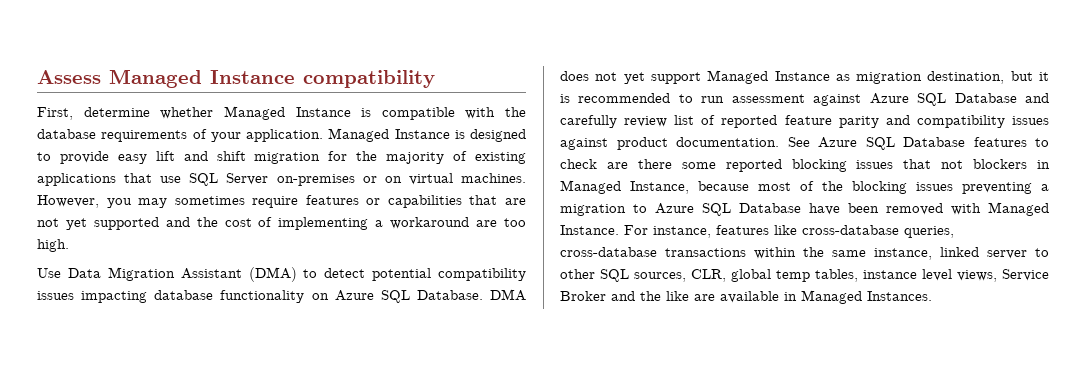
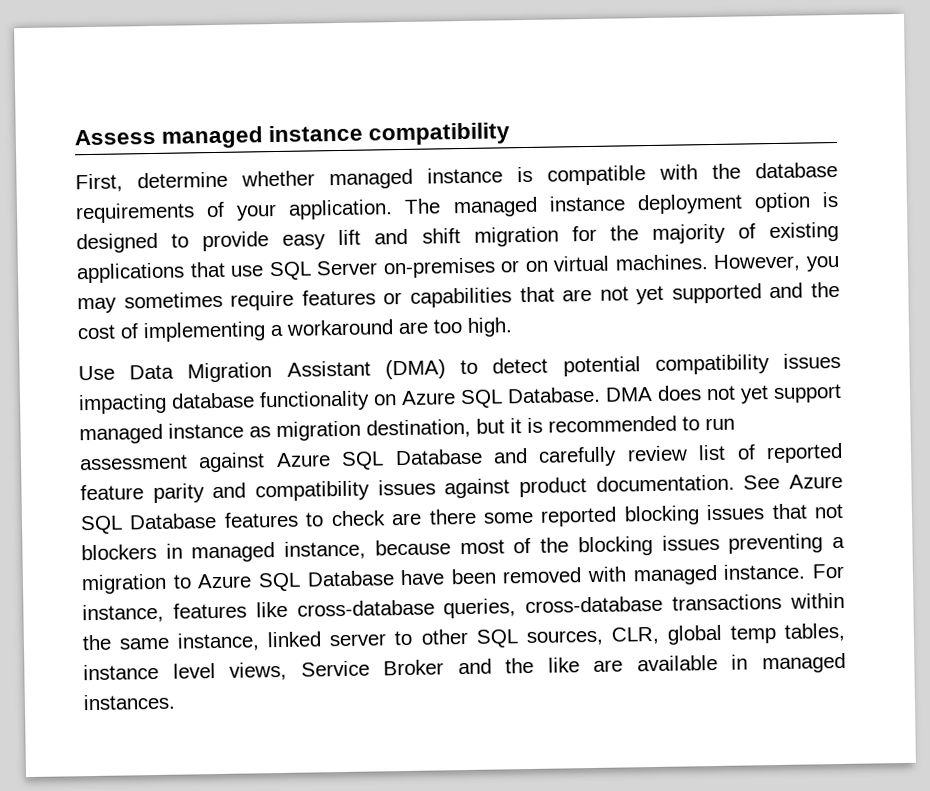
- Assess Managed Instance compatibility
+ Assess managed instance compatibility
- First, determine whether Managed Instance is compatible with the database requirements of your application.
+ First, determine whether managed instance is compatible with the database requirements of your application.
- Managed Instance is designed to provide easy lift and shift migration for the majority of existing applications that use SQL Server on-premises or on virtual machines.
+ The managed instance deployment option is designed to provide easy lift and shift migration for the majority of existing applications that use SQL Server on-premises or on virtual machines.
- DMA does not yet support Managed Instance as migration destination, but it is recommended to run assessment against Azure SQL Database and carefully review list of reported feature parity and compatibility issues against product documentation.
+ DMA does not yet support managed instance as migration destination, but it is recommended to run assessment against Azure SQL Database and carefully review list of reported feature parity and compatibility issues against product documentation.
- See Azure SQL Database features to check are there some reported blocking issues that not blockers in Managed Instance, because most of the blocking issues preventing a migration to Azure SQL Database have been removed with Managed Instance.
+ See Azure SQL Database features to check are there some reported blocking issues that not blockers in managed instance, because most of the blocking issues preventing a migration to Azure SQL Database have been removed with managed instance.
- For instance, features like cross-database queries, cross-database transactions within the same instance, linked server to other SQL sources, CLR, global temp tables, instance level views, Service Broker and the like are available in Managed Instances.
+ For instance, features like cross-database queries, cross-database transactions within the same instance, linked server to other SQL sources, CLR, global temp tables, instance level views, Service Broker and the like are available in managed instances.

